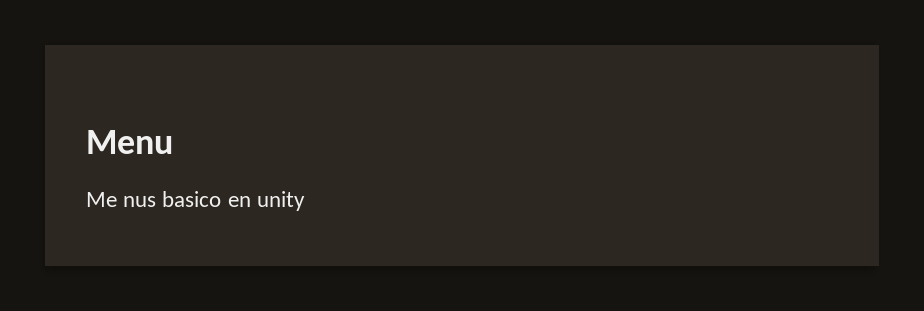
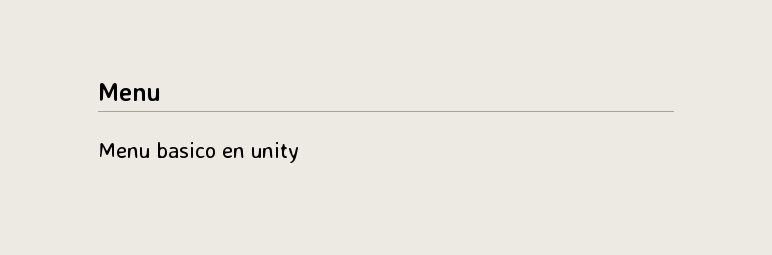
- Me nus basico en unity
+ Menu basico en unity

